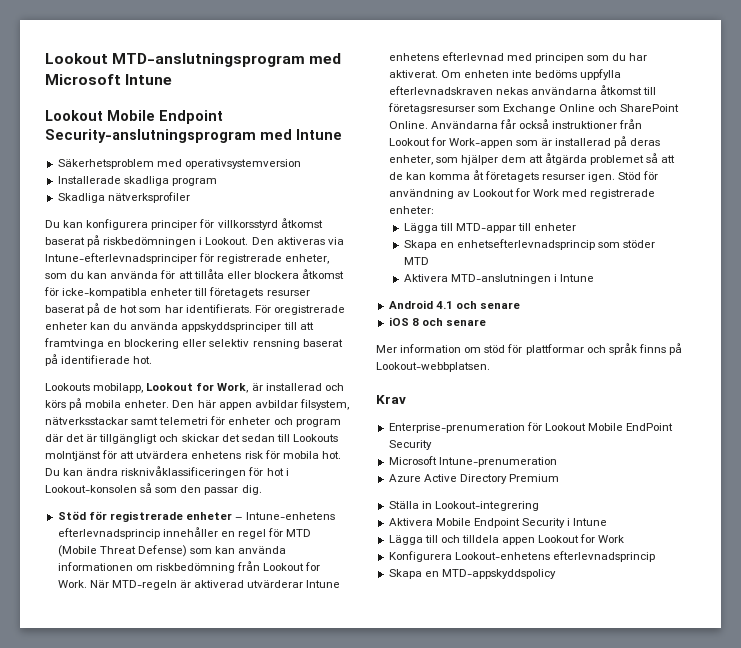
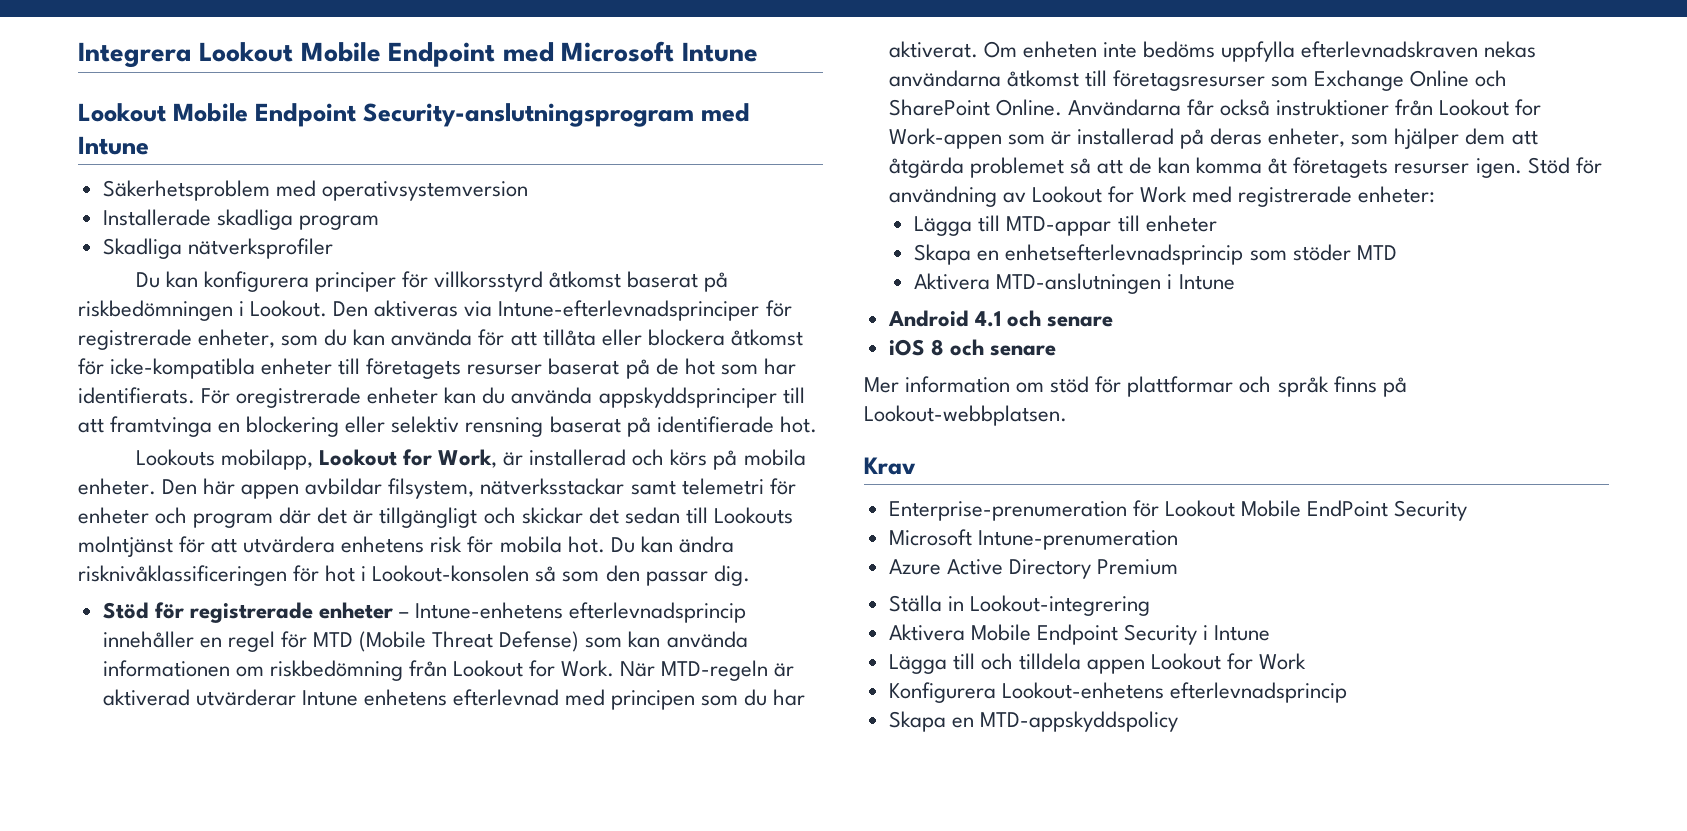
- Lookout MTD-anslutningsprogram med Microsoft Intune
+ Integrera Lookout Mobile Endpoint med Microsoft Intune

